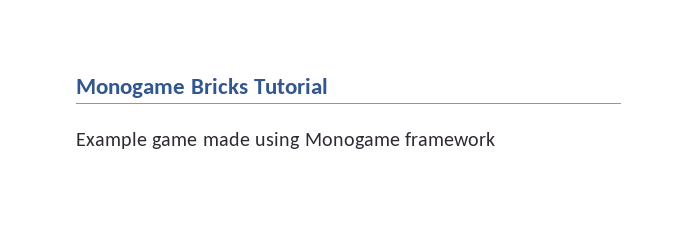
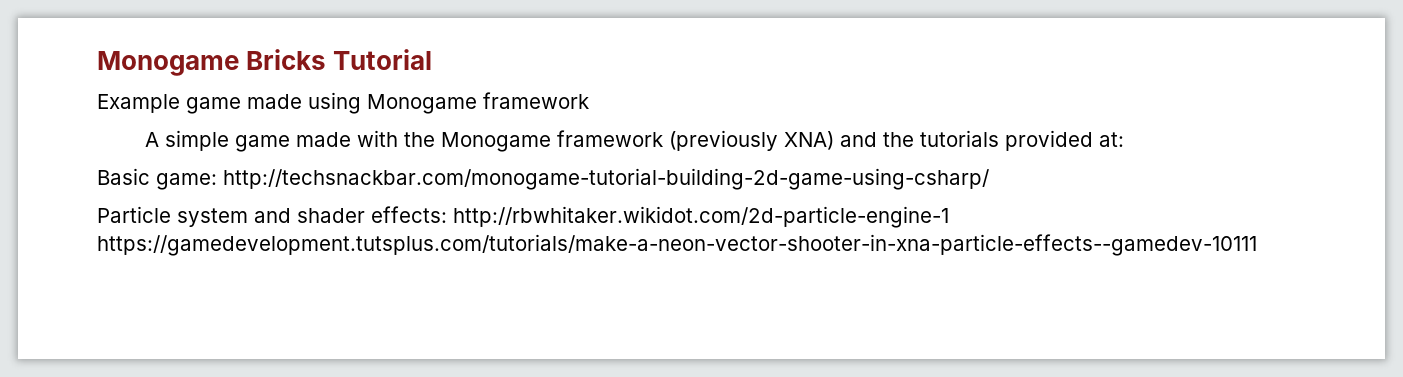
+ A simple game made with the Monogame framework (previously XNA) and the tutorials provided at:
+ Basic game: http://techsnackbar.com/monogame-tutorial-building-2d-game-using-csharp/
+ Particle system and shader effects: http://rbwhitaker.wikidot.com/2d-particle-engine-1 https://gamedevelopment.tutsplus.com/tutorials/make-a-neon-vector-shooter-in-xna-particle-effects--gamedev-10111

